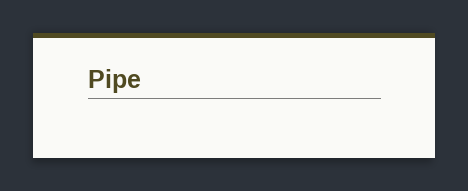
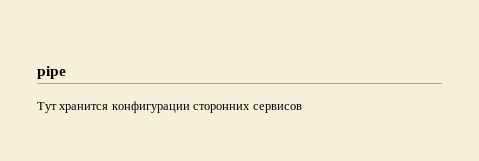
- Pipe
+ pipe
+ Тут хранится конфигурации сторонних сервисов

